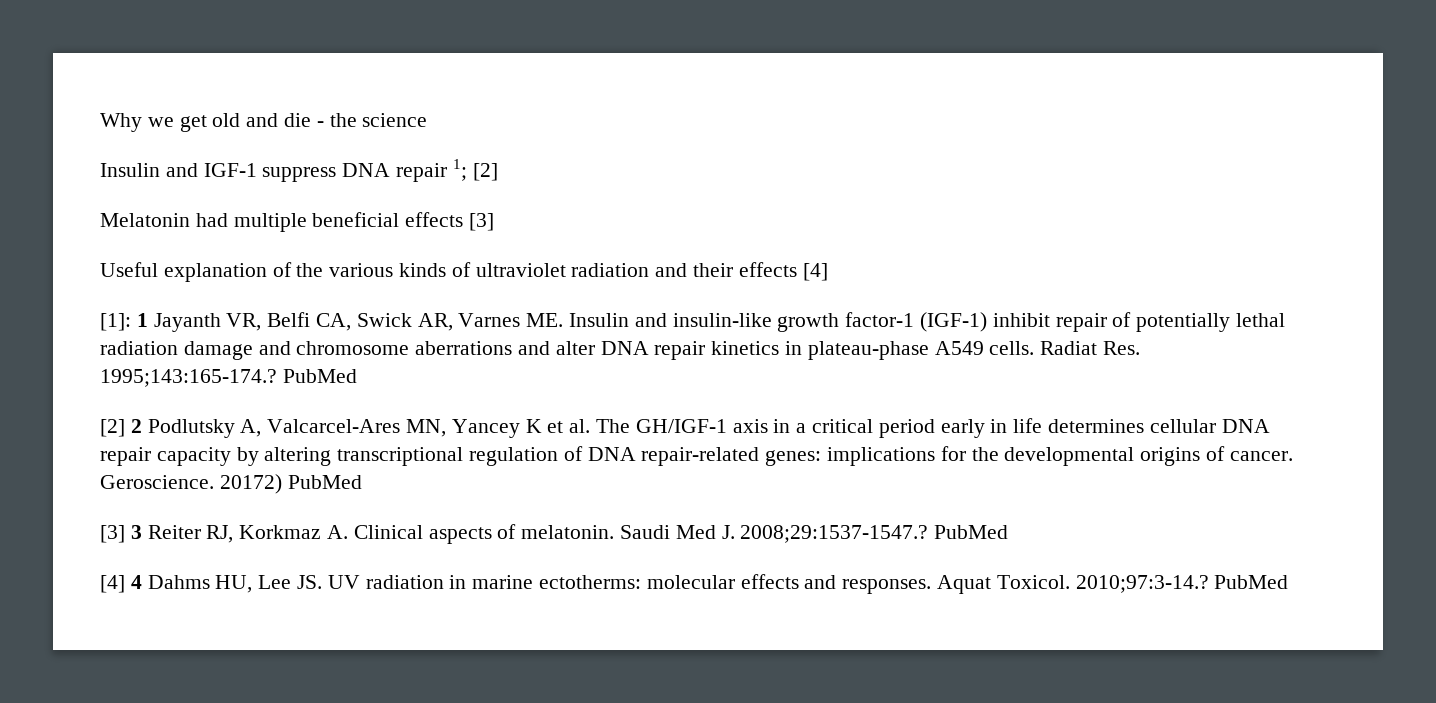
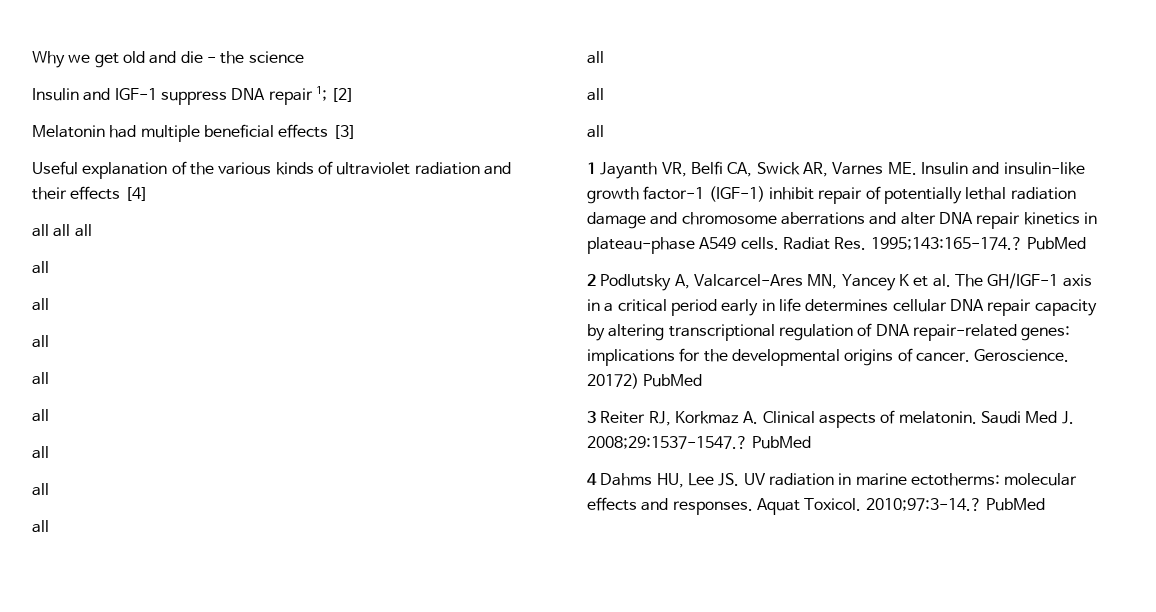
- [1]: 1 Jayanth VR, Belfi CA, Swick AR, Varnes ME. Insulin and insulin-like growth factor-1 (IGF-1) inhibit repair of potentially lethal radiation damage and chromosome aberrations and alter DNA repair kinetics in plateau-phase A549 cells.
+ all all all
+ all
+ all
+ all
+ all
+ all
+ all
+ all
+ all
+ all
+ all
+ all
+ 1 Jayanth VR, Belfi CA, Swick AR, Varnes ME. Insulin and insulin-like growth factor-1 (IGF-1) inhibit repair of potentially lethal radiation damage and chromosome aberrations and alter DNA repair kinetics in plateau-phase A549 cells.
- [2] 2 Podlutsky A, Valcarcel-Ares MN, Yancey K et al. The GH/IGF-1 axis in a critical period early in life determines cellular DNA repair capacity by altering transcriptional regulation of DNA repair-related genes: implications for the developmental origins of cancer.
+ 2 Podlutsky A, Valcarcel-Ares MN, Yancey K et al. The GH/IGF-1 axis in a critical period early in life determines cellular DNA repair capacity by altering transcriptional regulation of DNA repair-related genes: implications for the developmental origins of cancer.
- [3] 3 Reiter RJ, Korkmaz A. Clinical aspects of melatonin.
+ 3 Reiter RJ, Korkmaz A. Clinical aspects of melatonin.
- [4] 4 Dahms HU, Lee JS. UV radiation in marine ectotherms: molecular effects and responses.
+ 4 Dahms HU, Lee JS. UV radiation in marine ectotherms: molecular effects and responses.

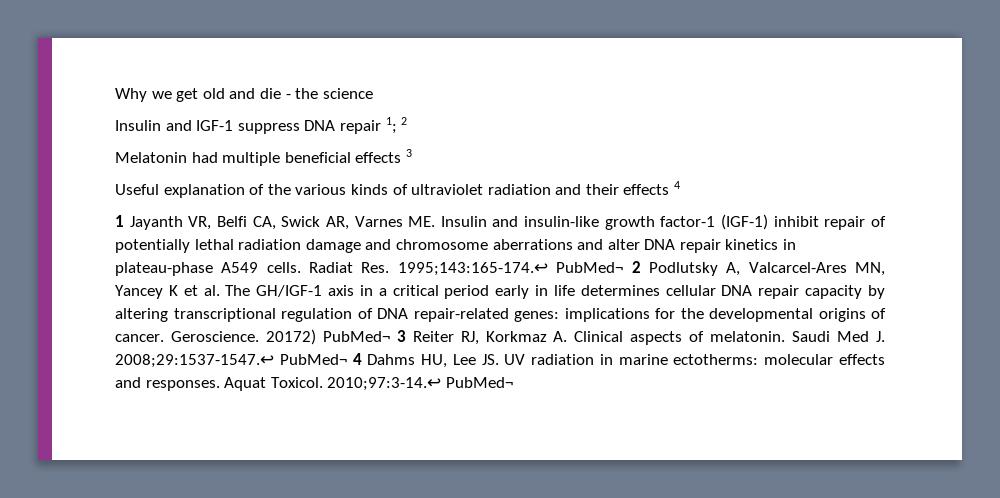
- Insulin and IGF-1 suppress DNA repair 1; [2]
+ Insulin and IGF-1 suppress DNA repair 1; 2
- Melatonin had multiple beneficial effects [3]
+ Melatonin had multiple beneficial effects 3
- Useful explanation of the various kinds of ultraviolet radiation and their effects [4]
- all all all
- all
- all
- all
- all
- all
- all
- all
- all
- all
- all
- all
+ Useful explanation of the various kinds of ultraviolet radiation and their effects 4
- Radiat Res. 1995;143:165-174.? PubMed
- 2 Podlutsky A, Valcarcel-Ares MN, Yancey K et al. The GH/IGF-1 axis in a critical period early in life determines cellular DNA repair capacity by altering transcriptional regulation of DNA repair-related genes: implications for the developmental origins of cancer.
+ Radiat Res. 1995;143:165-174.↩ PubMed¬ 2 Podlutsky A, Valcarcel-Ares MN, Yancey K et al. The GH/IGF-1 axis in a critical period early in life determines cellular DNA repair capacity by altering transcriptional regulation of DNA repair-related genes: implications for the developmental origins of cancer.
- 20172) PubMed
- 3 Reiter RJ, Korkmaz A. Clinical aspects of melatonin.
+ 20172) PubMed¬ 3 Reiter RJ, Korkmaz A. Clinical aspects of melatonin.
- Saudi Med J. 2008;29:1537-1547.? PubMed
- 4 Dahms HU, Lee JS. UV radiation in marine ectotherms: molecular effects and responses.
+ Saudi Med J. 2008;29:1537-1547.↩ PubMed¬ 4 Dahms HU, Lee JS. UV radiation in marine ectotherms: molecular effects and responses.
- 2010;97:3-14.? PubMed
+ 2010;97:3-14.↩ PubMed¬

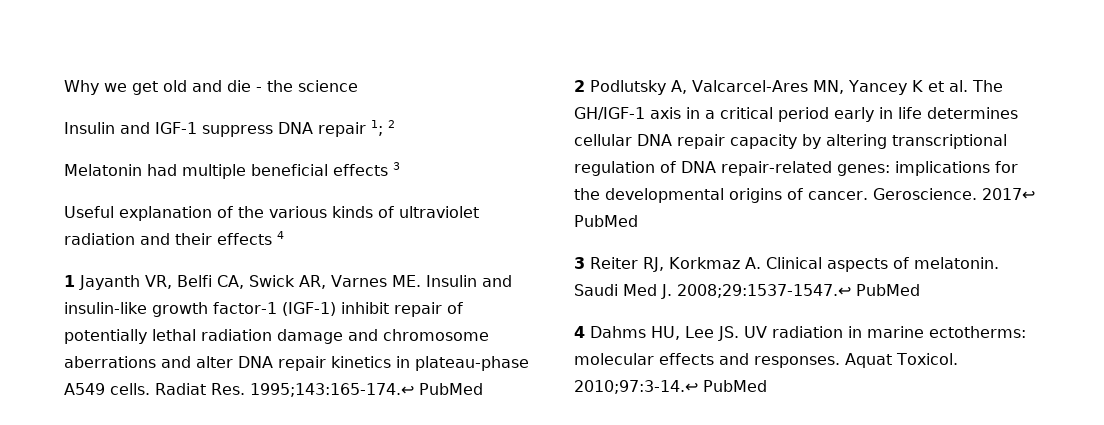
- Radiat Res. 1995;143:165-174.↩ PubMed¬ 2 Podlutsky A, Valcarcel-Ares MN, Yancey K et al. The GH/IGF-1 axis in a critical period early in life determines cellular DNA repair capacity by altering transcriptional regulation of DNA repair-related genes: implications for the developmental origins of cancer.
+ Radiat Res. 1995;143:165-174.↩ PubMed
+ 2 Podlutsky A, Valcarcel-Ares MN, Yancey K et al. The GH/IGF-1 axis in a critical period early in life determines cellular DNA repair capacity by altering transcriptional regulation of DNA repair-related genes: implications for the developmental origins of cancer.
- 20172) PubMed¬ 3 Reiter RJ, Korkmaz A. Clinical aspects of melatonin.
+ 2017↩ PubMed
+ 3 Reiter RJ, Korkmaz A. Clinical aspects of melatonin.
- Saudi Med J. 2008;29:1537-1547.↩ PubMed¬ 4 Dahms HU, Lee JS. UV radiation in marine ectotherms: molecular effects and responses.
+ Saudi Med J. 2008;29:1537-1547.↩ PubMed
+ 4 Dahms HU, Lee JS. UV radiation in marine ectotherms: molecular effects and responses.
- 2010;97:3-14.↩ PubMed¬
+ 2010;97:3-14.↩ PubMed

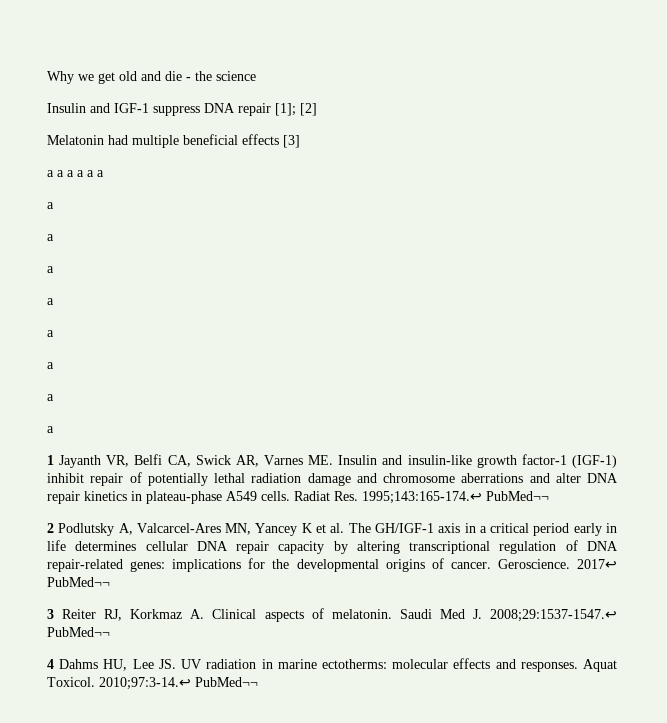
- Insulin and IGF-1 suppress DNA repair 1; 2
+ Insulin and IGF-1 suppress DNA repair [1]; [2]
- Melatonin had multiple beneficial effects 3
- Useful explanation of the various kinds of ultraviolet radiation and their effects 4
+ Melatonin had multiple beneficial effects [3]
+ a a a a a a
+ a
+ a
+ a
+ a
+ a
+ a
+ a
+ a
- Radiat Res. 1995;143:165-174.↩ PubMed
+ Radiat Res. 1995;143:165-174.↩ PubMed¬¬
- 2017↩ PubMed
+ 2017↩ PubMed¬¬
- Saudi Med J. 2008;29:1537-1547.↩ PubMed
+ Saudi Med J. 2008;29:1537-1547.↩ PubMed¬¬
- 2010;97:3-14.↩ PubMed
+ 2010;97:3-14.↩ PubMed¬¬

